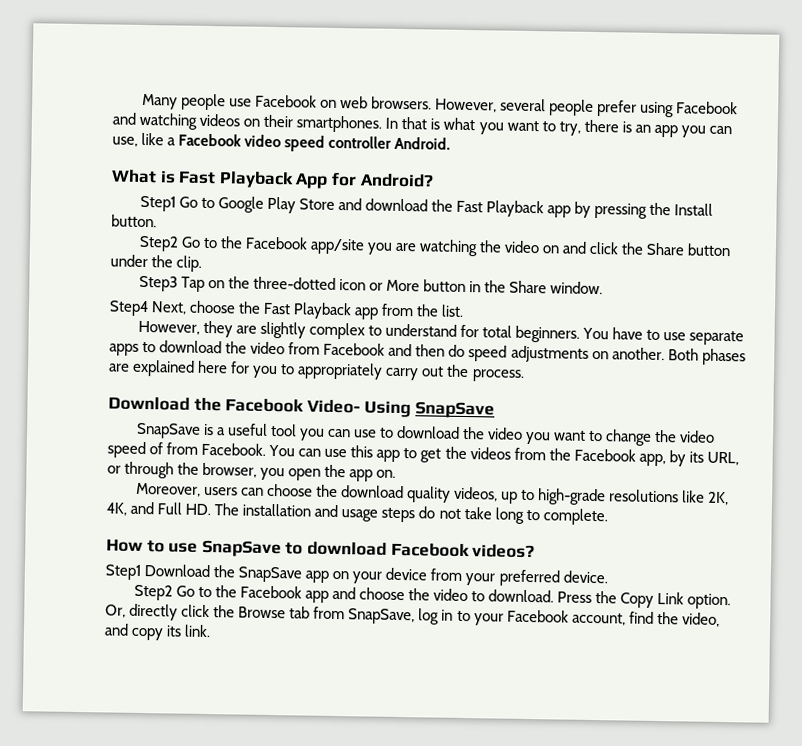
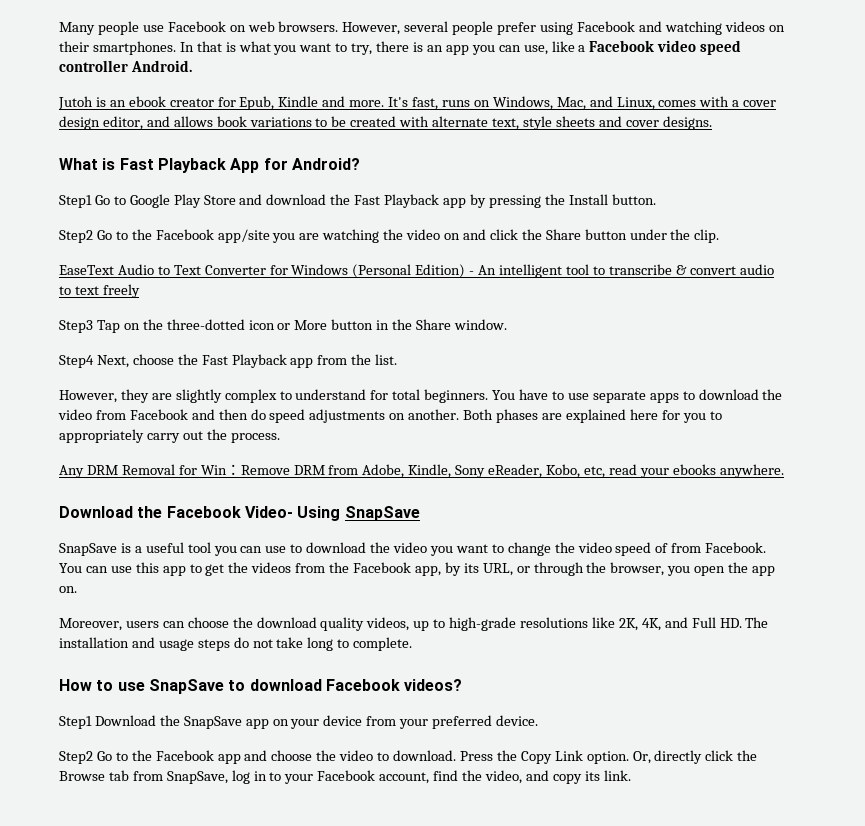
+ Jutoh is an ebook creator for Epub, Kindle and more. It's fast, runs on Windows, Mac, and Linux, comes with a cover design editor, and allows book variations to be created with alternate text, style sheets and cover designs.
+ EaseText Audio to Text Converter for Windows (Personal Edition) - An intelligent tool to transcribe & convert audio to text freely
+ Any DRM Removal for Win：Remove DRM from Adobe, Kindle, Sony eReader, Kobo, etc, read your ebooks anywhere.

